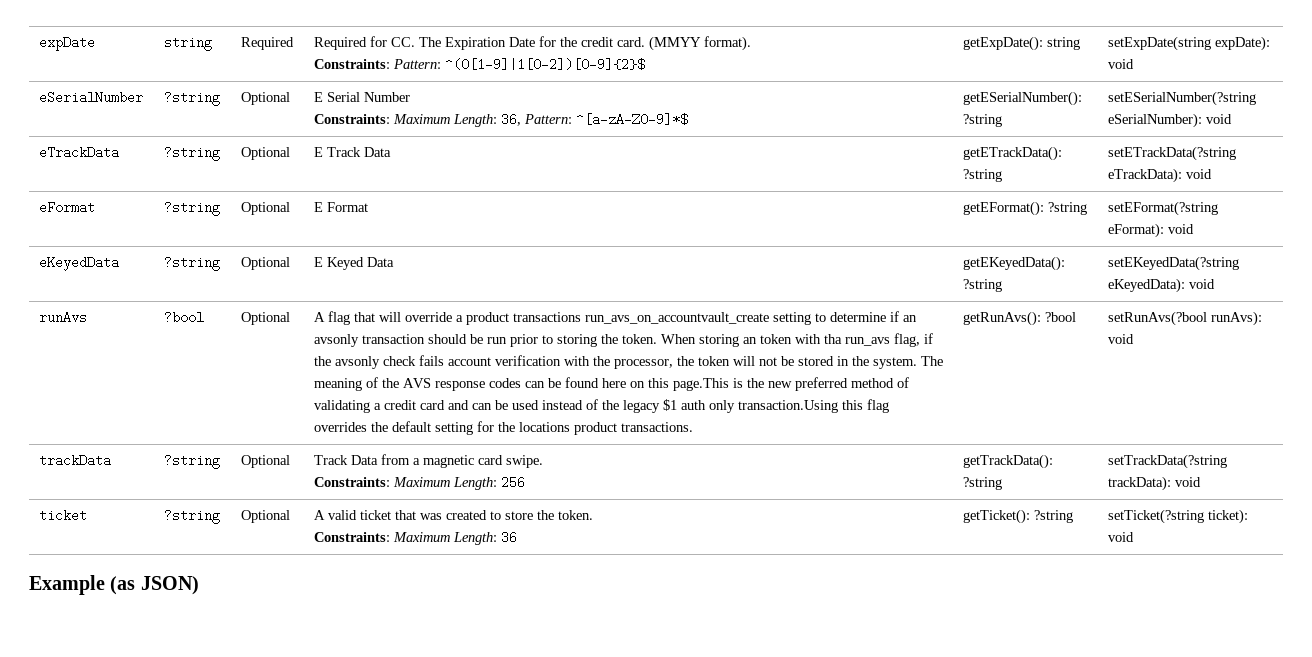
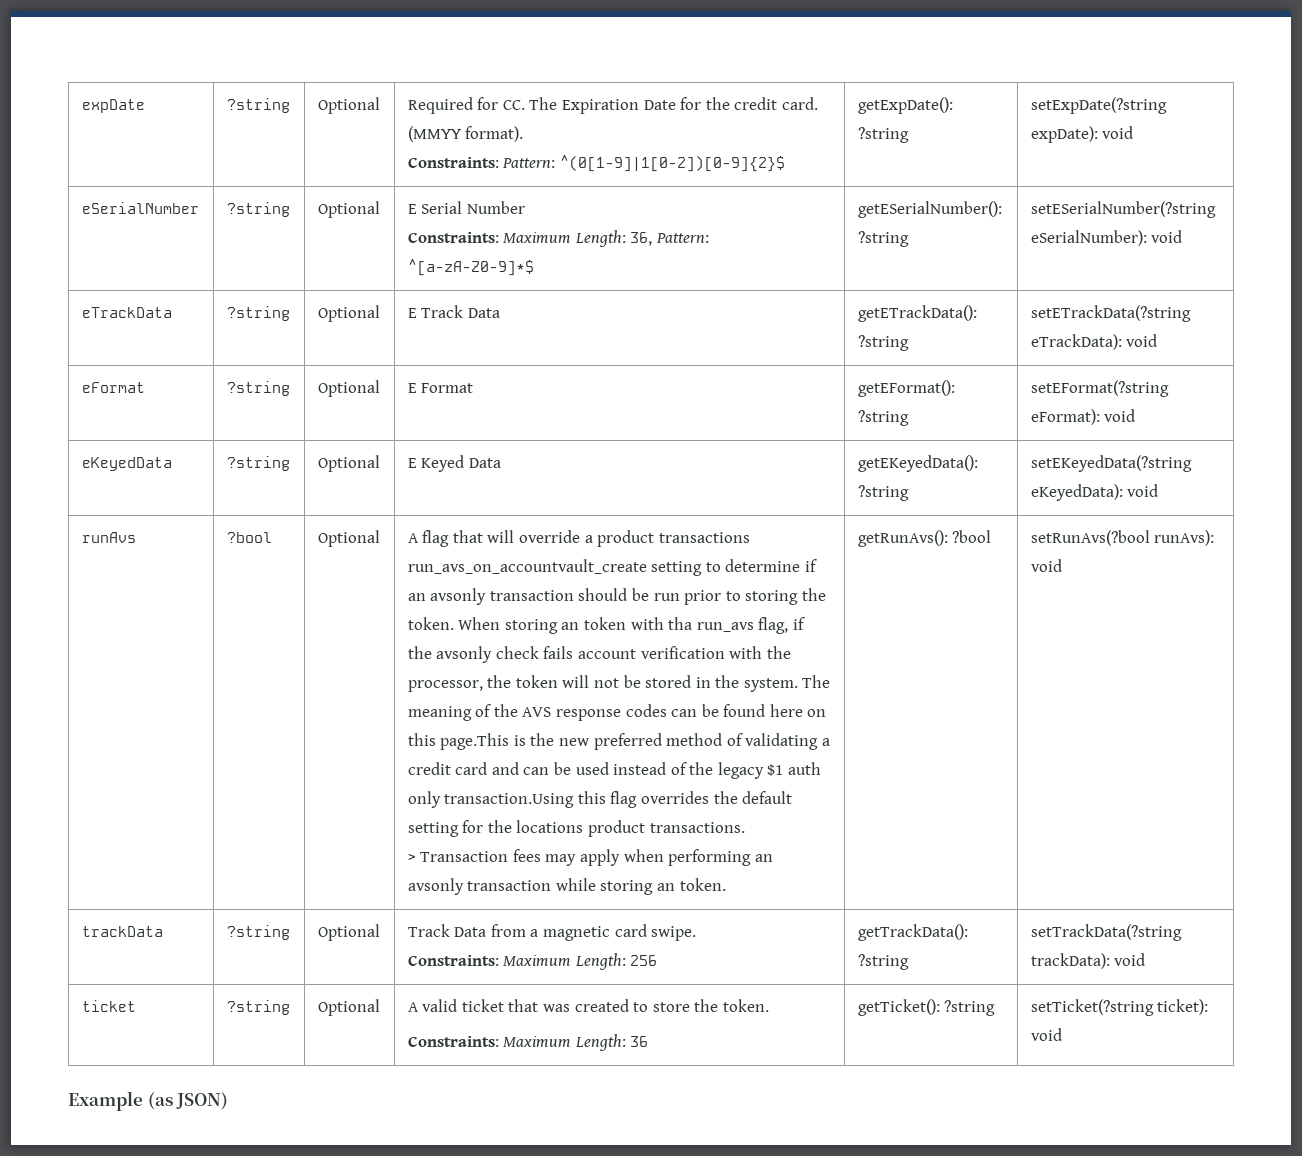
- expDate | string | Required | Required for CC. The Expiration Date for the credit card. (MMYY format).
- Constraints: Pattern: ^(0[1-9]|1[0-2])[0-9]{2}$ | getExpDate(): string | setExpDate(string expDate): void
+ expDate | ?string | Optional | Required for CC. The Expiration Date for the credit card. (MMYY format).
+ Constraints: Pattern: ^(0[1-9]|1[0-2])[0-9]{2}$ | getExpDate(): ?string | setExpDate(?string expDate): void
+ > Transaction fees may apply when performing an avsonly transaction while storing an token.

